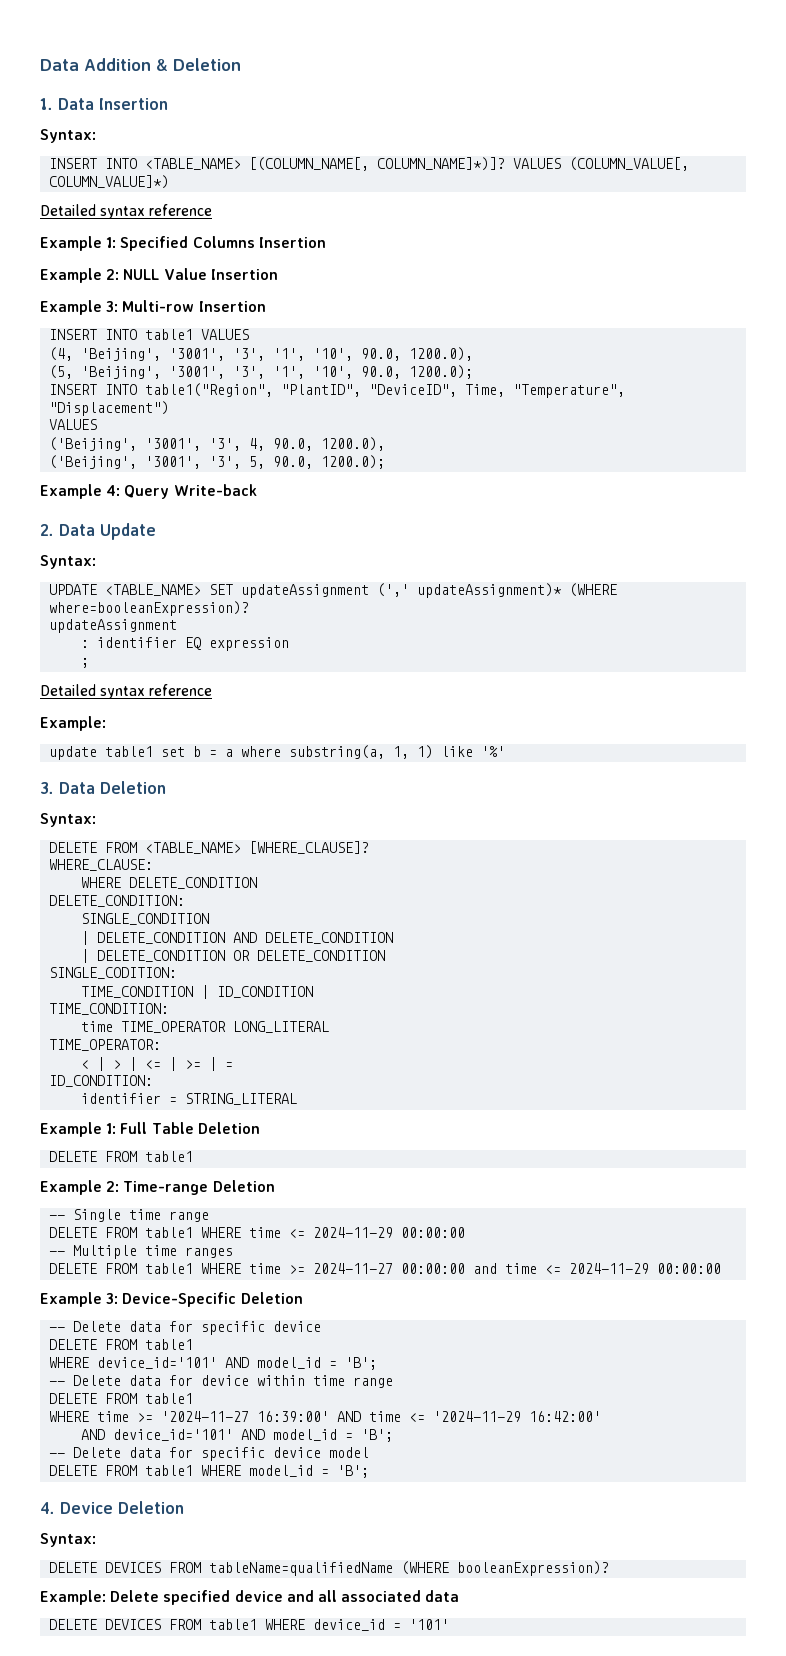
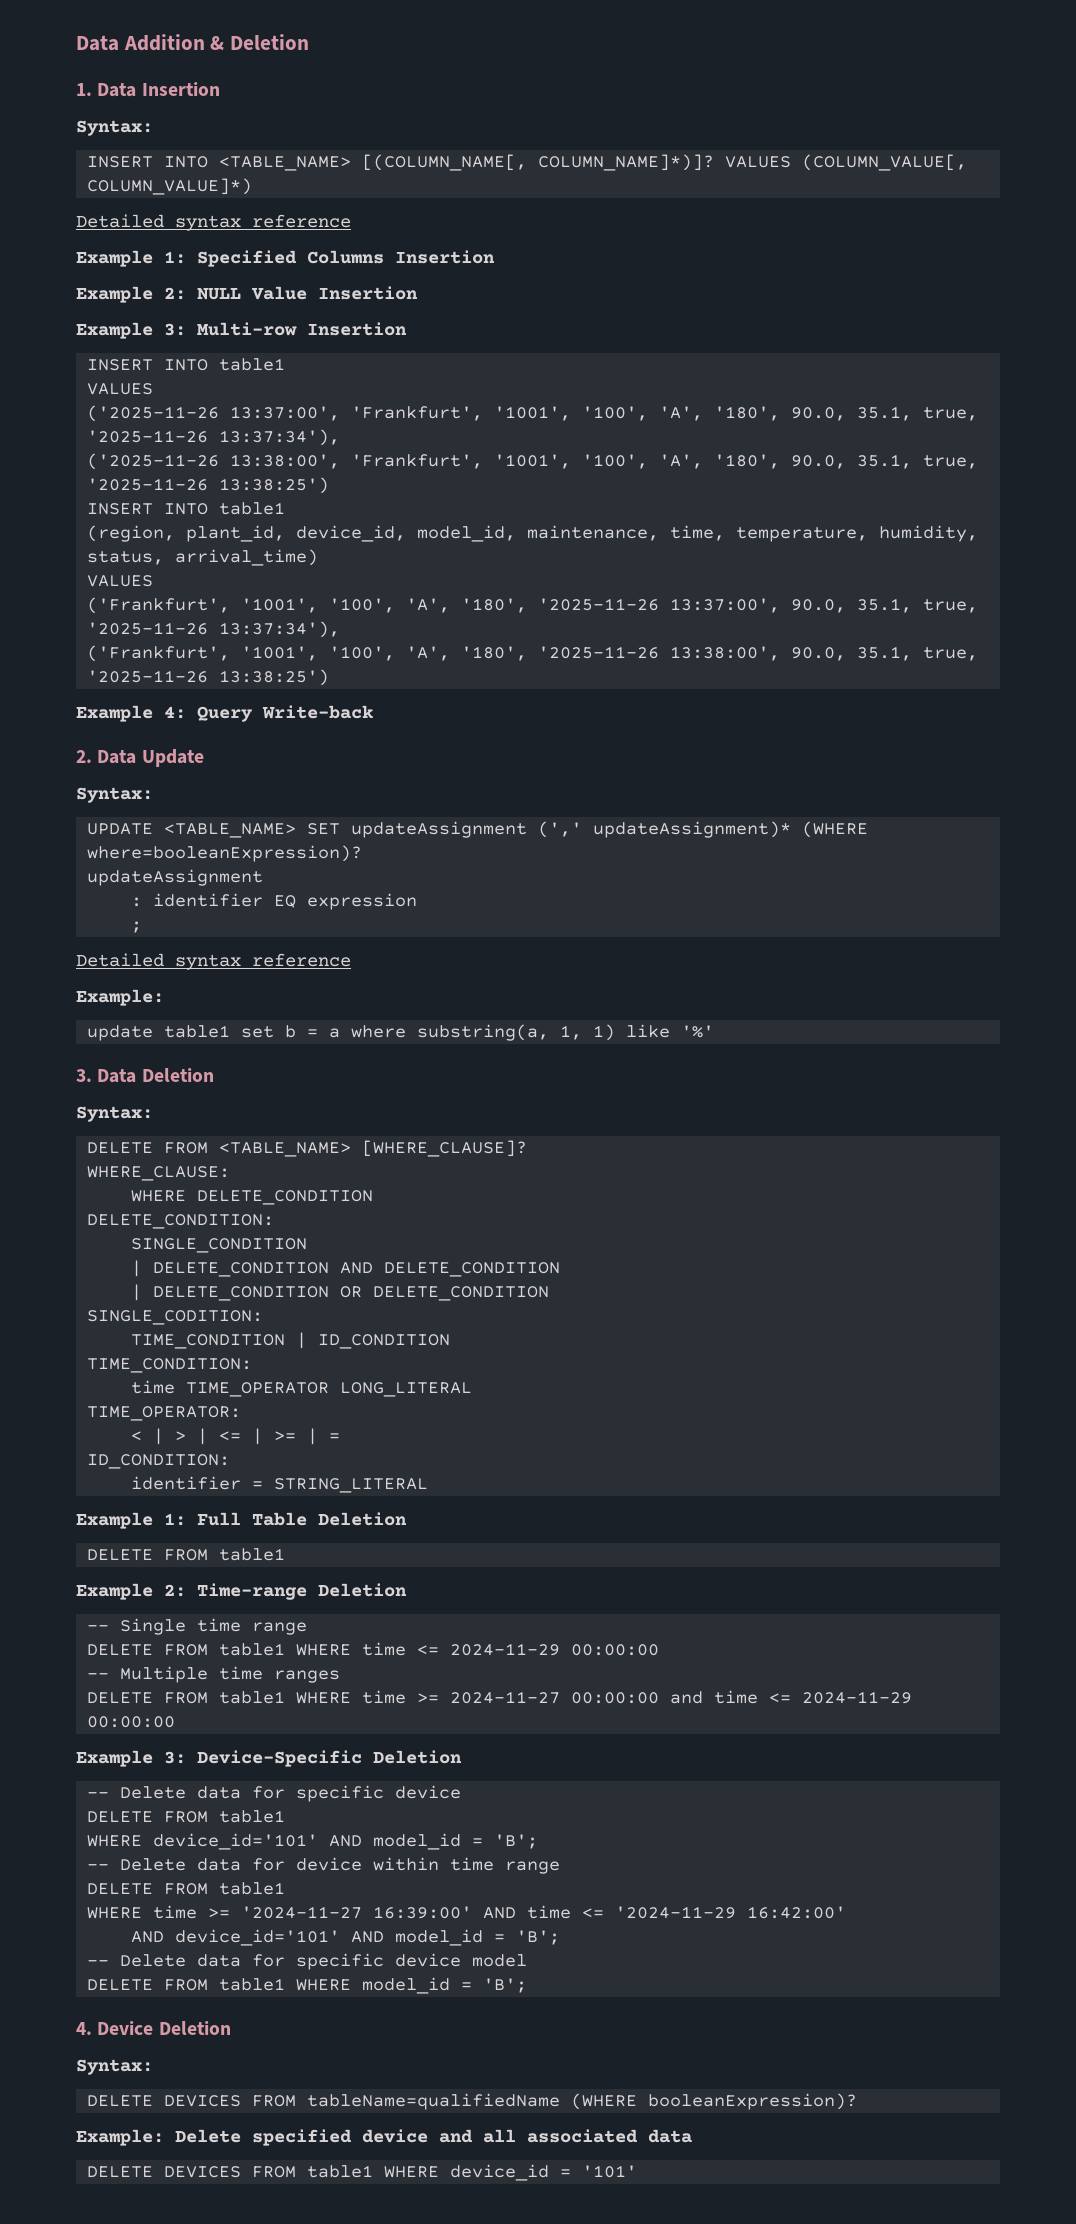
  Example 3: Multi-row Insertion
- INSERT INTO table1 VALUES
- (4, 'Beijing', '3001', '3', '1', '10', 90.0, 1200.0),
- (5, 'Beijing', '3001', '3', '1', '10', 90.0, 1200.0);
- INSERT INTO table1("Region", "PlantID", "DeviceID", Time, "Temperature", "Displacement")
+ INSERT INTO table1
  VALUES
- ('Beijing', '3001', '3', 4, 90.0, 1200.0),
- ('Beijing', '3001', '3', 5, 90.0, 1200.0);
+ ('2025-11-26 13:37:00', 'Frankfurt', '1001', '100', 'A', '180', 90.0, 35.1, true, '2025-11-26 13:37:34'),
+ ('2025-11-26 13:38:00', 'Frankfurt', '1001', '100', 'A', '180', 90.0, 35.1, true, '2025-11-26 13:38:25')
+ INSERT INTO table1
+ (region, plant_id, device_id, model_id, maintenance, time, temperature, humidity, status, arrival_time)
+ VALUES
+ ('Frankfurt', '1001', '100', 'A', '180', '2025-11-26 13:37:00', 90.0, 35.1, true, '2025-11-26 13:37:34'),
+ ('Frankfurt', '1001', '100', 'A', '180', '2025-11-26 13:38:00', 90.0, 35.1, true, '2025-11-26 13:38:25')

